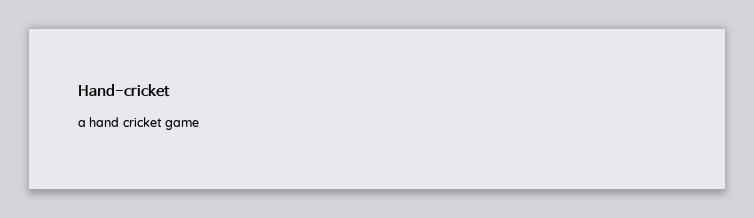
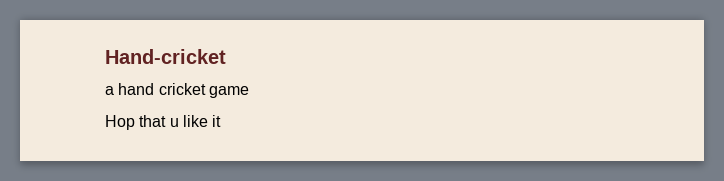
+ Hop that u like it

